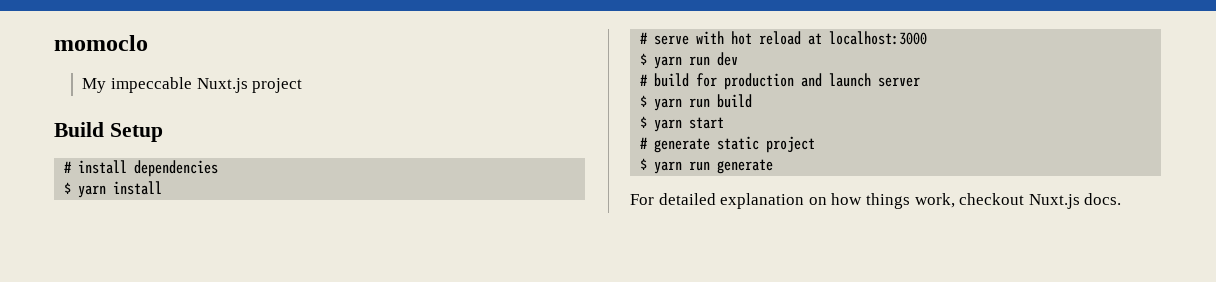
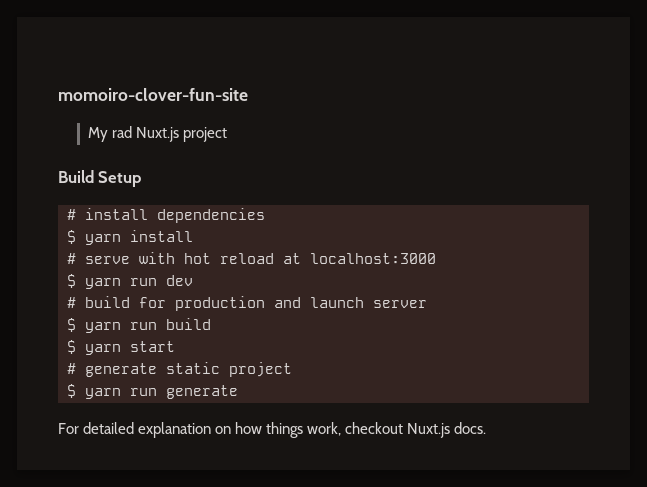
- momoclo
+ momoiro-clover-fun-site
- My impeccable Nuxt.js project
+ My rad Nuxt.js project

